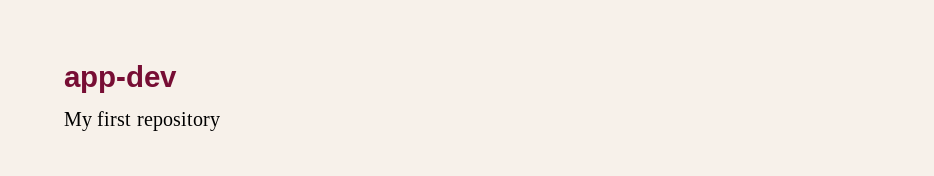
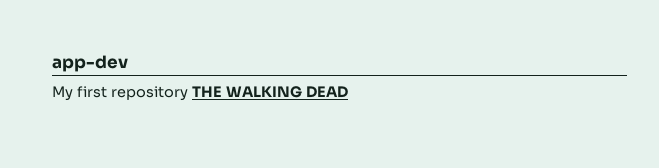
- My first repository
+ My first repository THE WALKING DEAD

